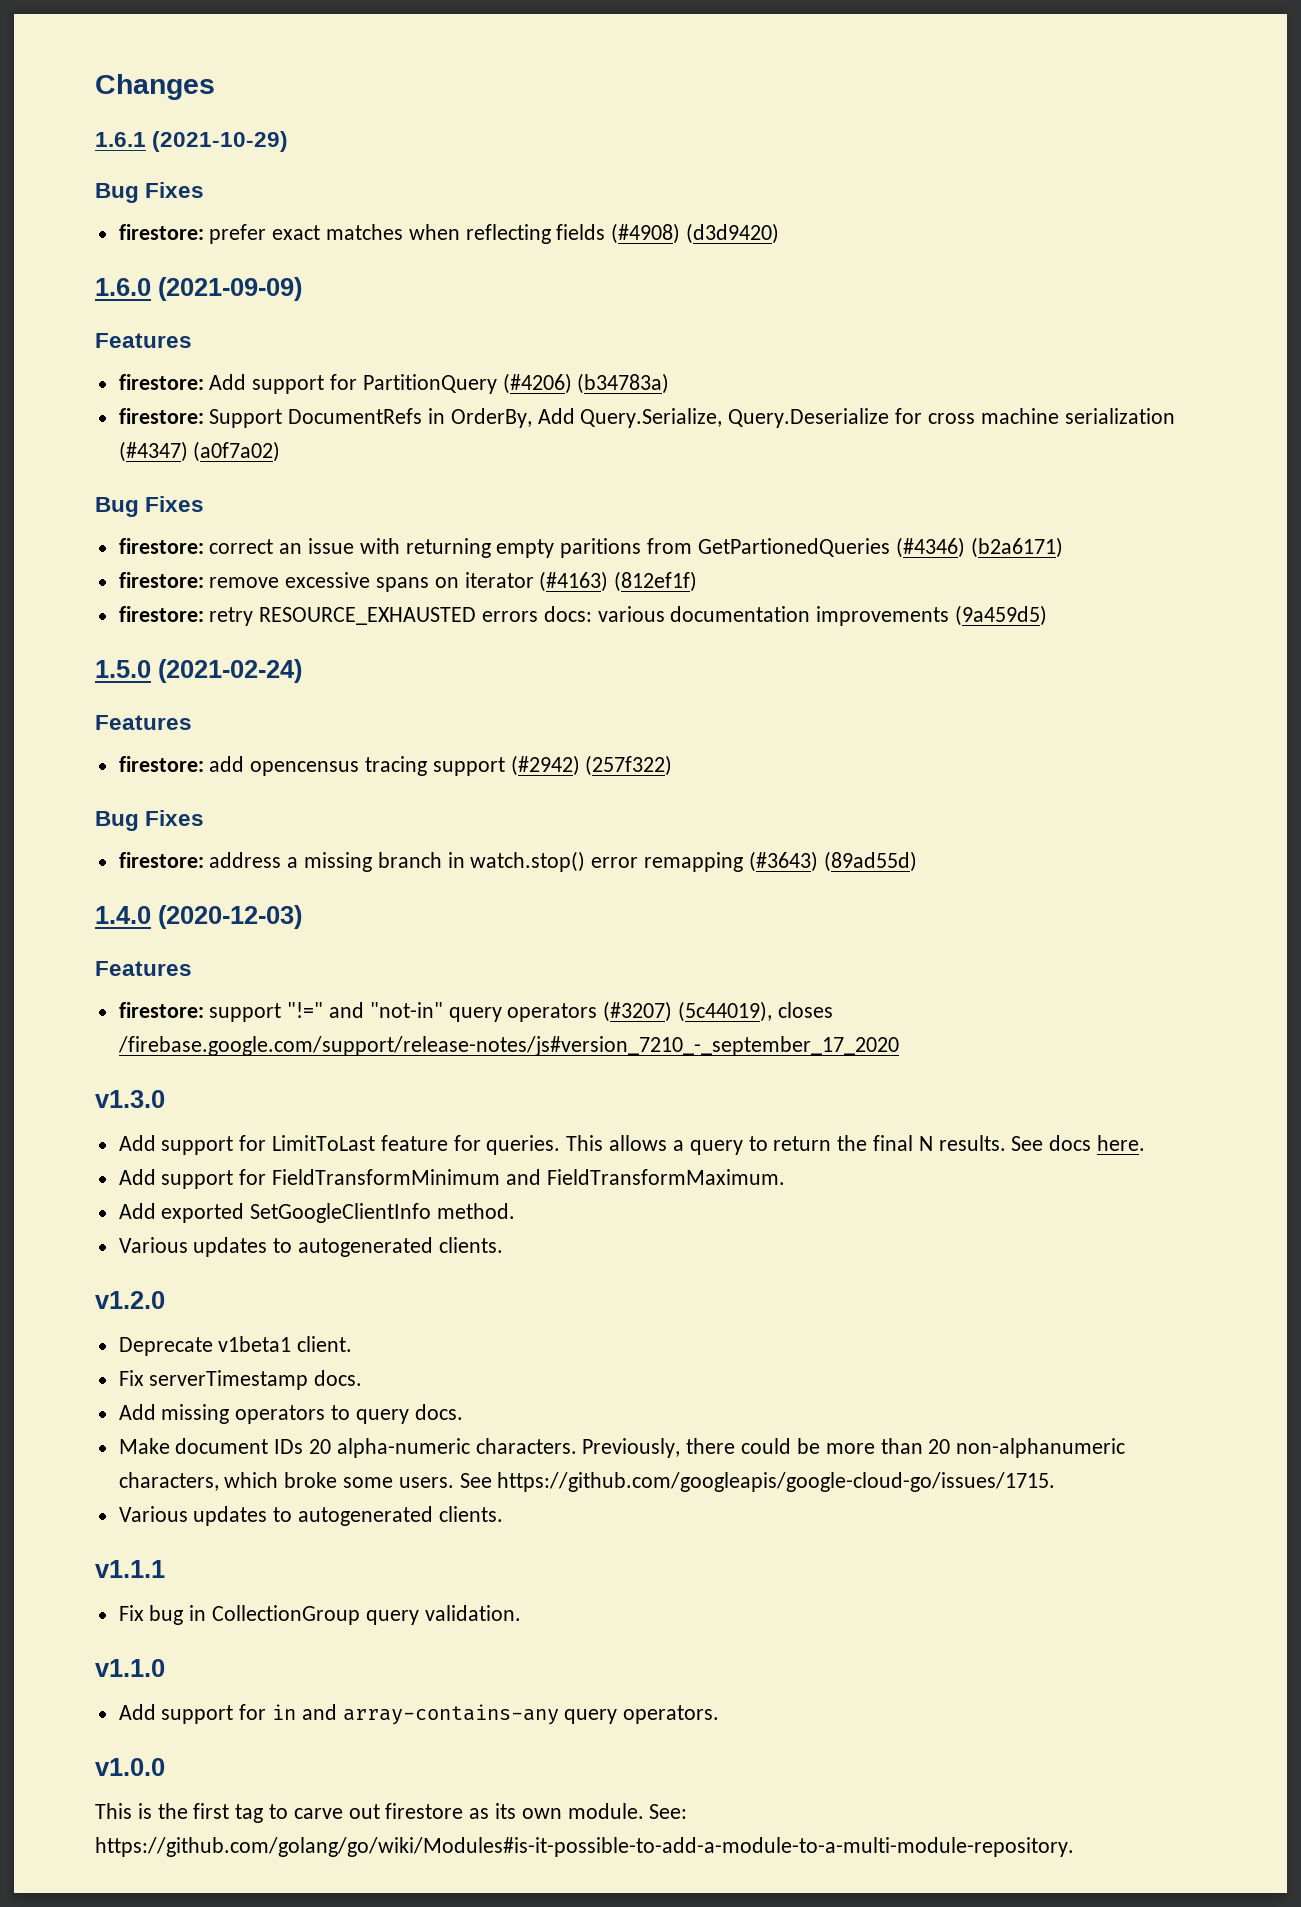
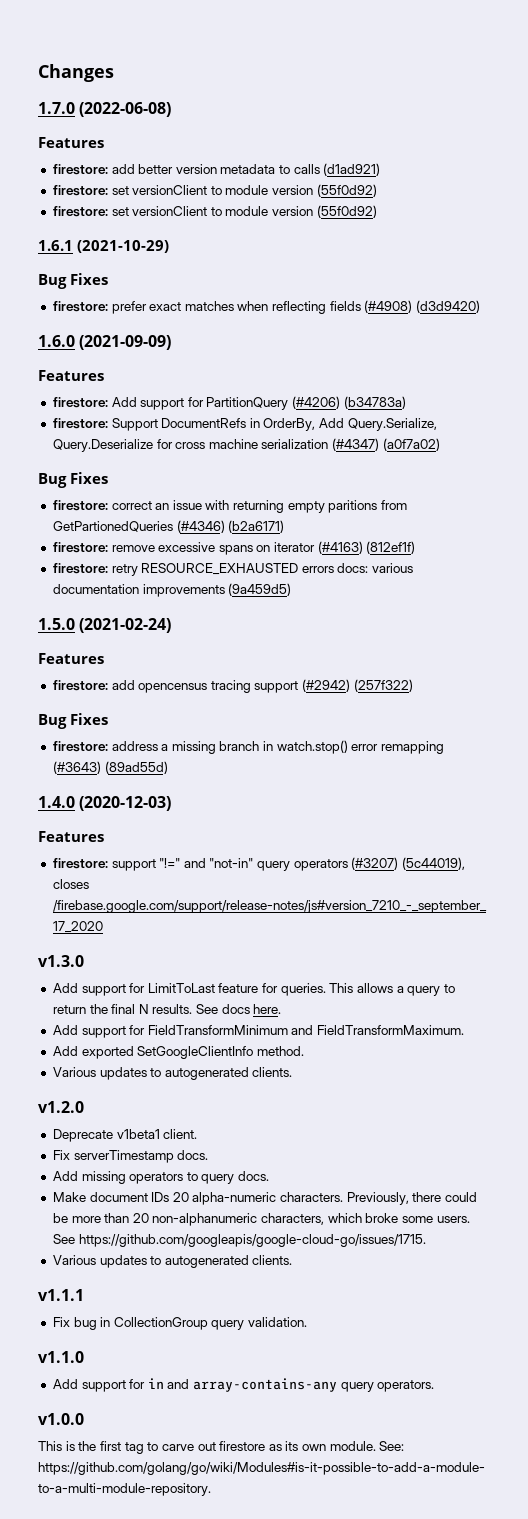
+ 1.7.0 (2022-06-08)
+ Features
+ firestore: add better version metadata to calls (d1ad921)
+ firestore: set versionClient to module version (55f0d92)
+ firestore: set versionClient to module version (55f0d92)

